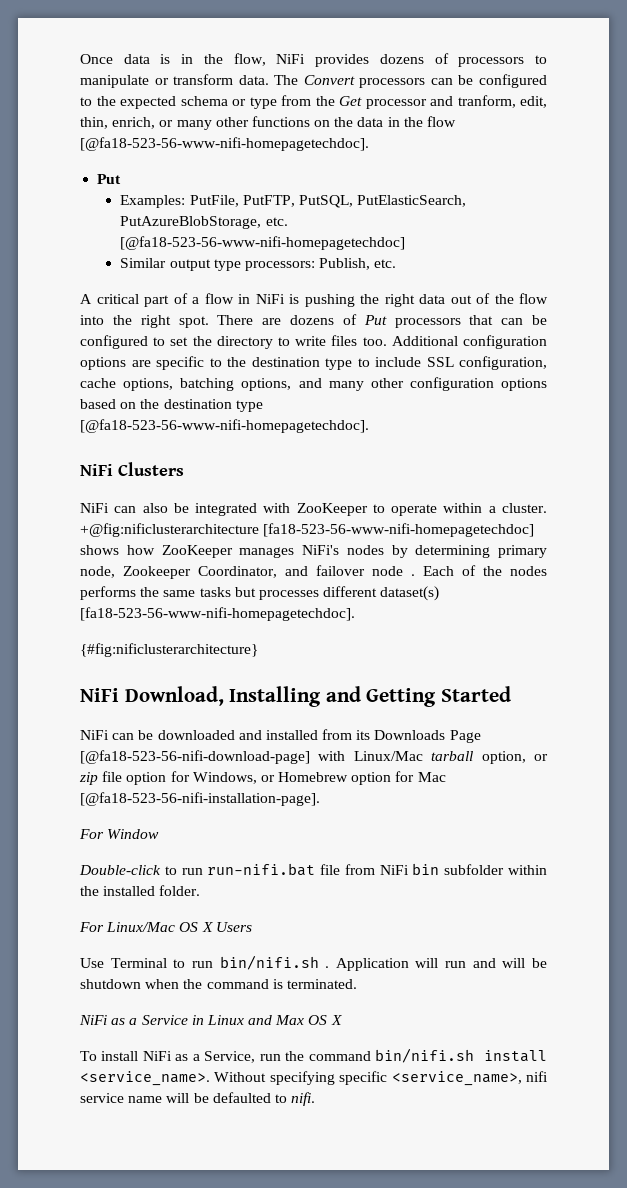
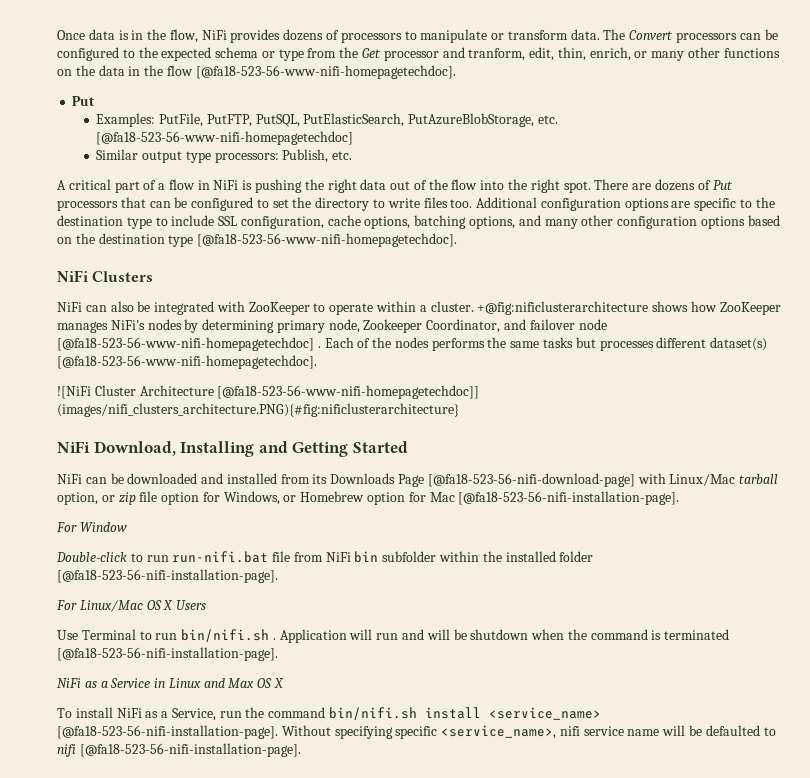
- +@fig:nificlusterarchitecture [fa18-523-56-www-nifi-homepagetechdoc] shows how ZooKeeper manages NiFi's nodes by determining primary node, Zookeeper Coordinator, and failover node .
+ +@fig:nificlusterarchitecture shows how ZooKeeper manages NiFi's nodes by determining primary node, Zookeeper Coordinator, and failover node [@fa18-523-56-www-nifi-homepagetechdoc] .
- Each of the nodes performs the same tasks but processes different dataset(s) [fa18-523-56-www-nifi-homepagetechdoc].
- {#fig:nificlusterarchitecture}
+ Each of the nodes performs the same tasks but processes different dataset(s) [@fa18-523-56-www-nifi-homepagetechdoc].
+ ![NiFi Cluster Architecture [@fa18-523-56-www-nifi-homepagetechdoc]] (images/nifi_clusters_architecture.PNG){#fig:nificlusterarchitecture}
- Double-click to run run-nifi.bat file from NiFi bin subfolder within the installed folder.
+ Double-click to run run-nifi.bat file from NiFi bin subfolder within the installed folder [@fa18-523-56-nifi-installation-page].
- Application will run and will be shutdown when the command is terminated.
+ Application will run and will be shutdown when the command is terminated [@fa18-523-56-nifi-installation-page].
- To install NiFi as a Service, run the command bin/nifi.sh install <service_name>.
+ To install NiFi as a Service, run the command bin/nifi.sh install <service_name> [@fa18-523-56-nifi-installation-page].
- Without specifying specific <service_name>, nifi service name will be defaulted to nifi.
+ Without specifying specific <service_name>, nifi service name will be defaulted to nifi [@fa18-523-56-nifi-installation-page].

